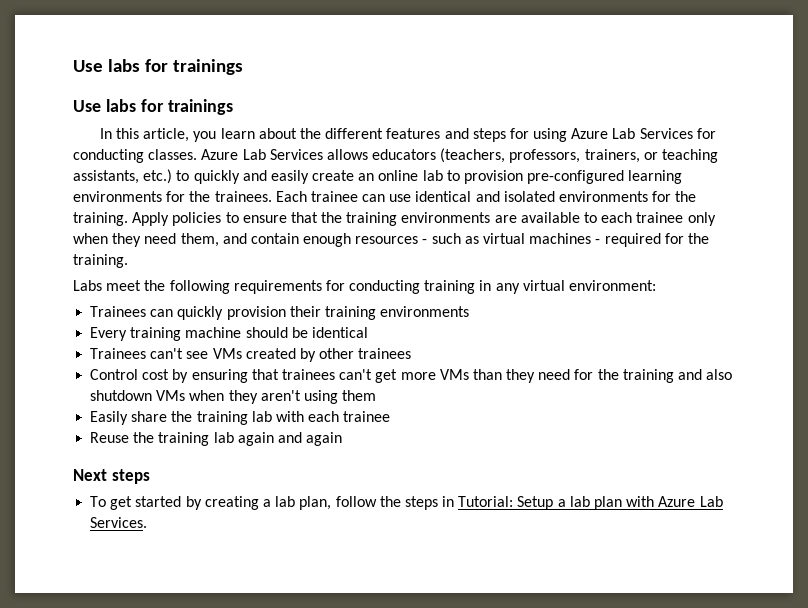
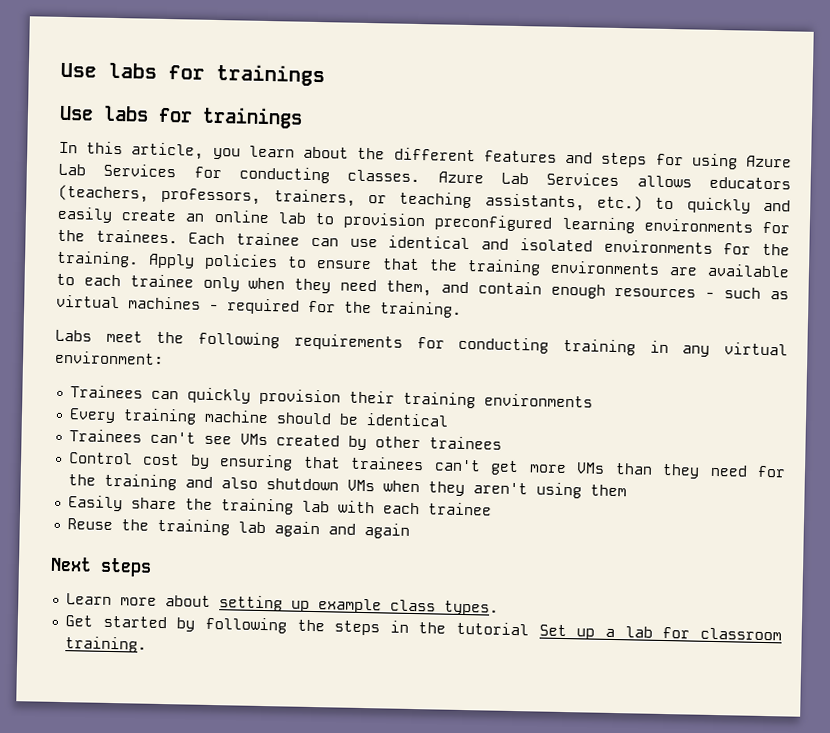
- Azure Lab Services allows educators (teachers, professors, trainers, or teaching assistants, etc.) to quickly and easily create an online lab to provision pre-configured learning environments for the trainees.
+ Azure Lab Services allows educators (teachers, professors, trainers, or teaching assistants, etc.) to quickly and easily create an online lab to provision preconfigured learning environments for the trainees.
- To get started by creating a lab plan, follow the steps in Tutorial: Setup a lab plan with Azure Lab Services.
+ Learn more about setting up example class types.
+ Get started by following the steps in the tutorial Set up a lab for classroom training.

